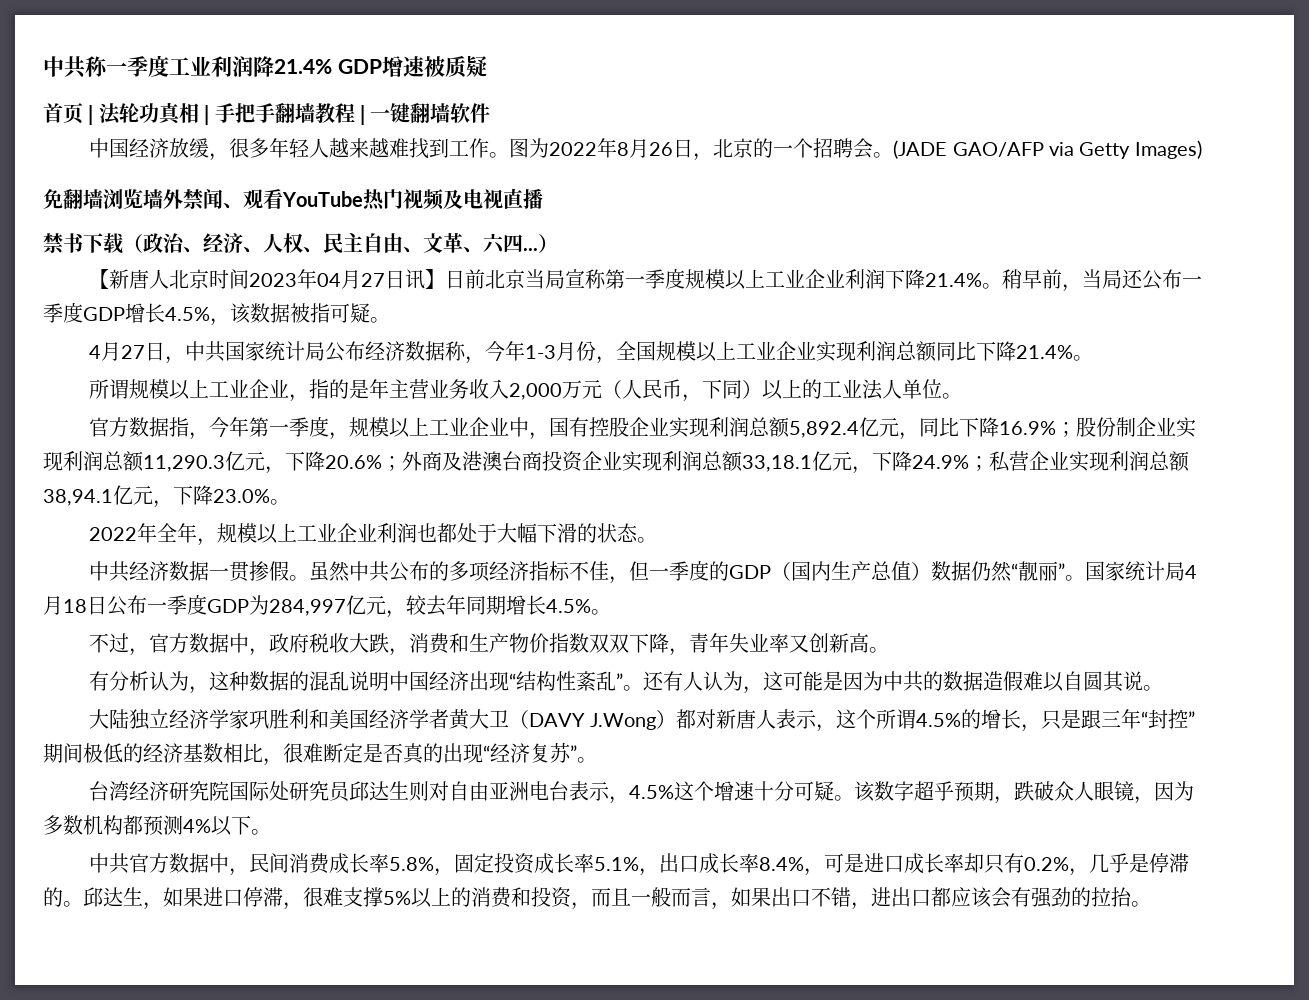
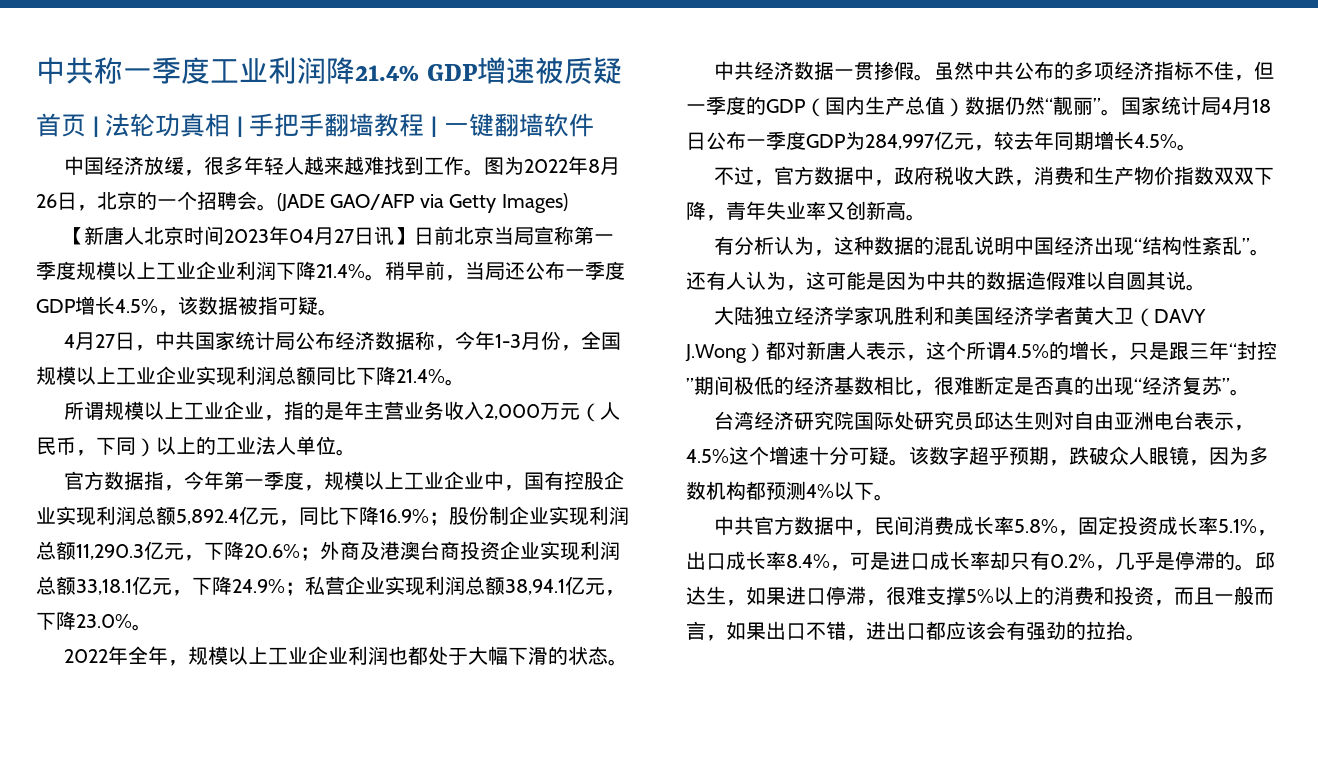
- 免翻墙浏览墙外禁闻、观看YouTube热门视频及电视直播
- 禁书下载（政治、经济、人权、民主自由、文革、六四...）

